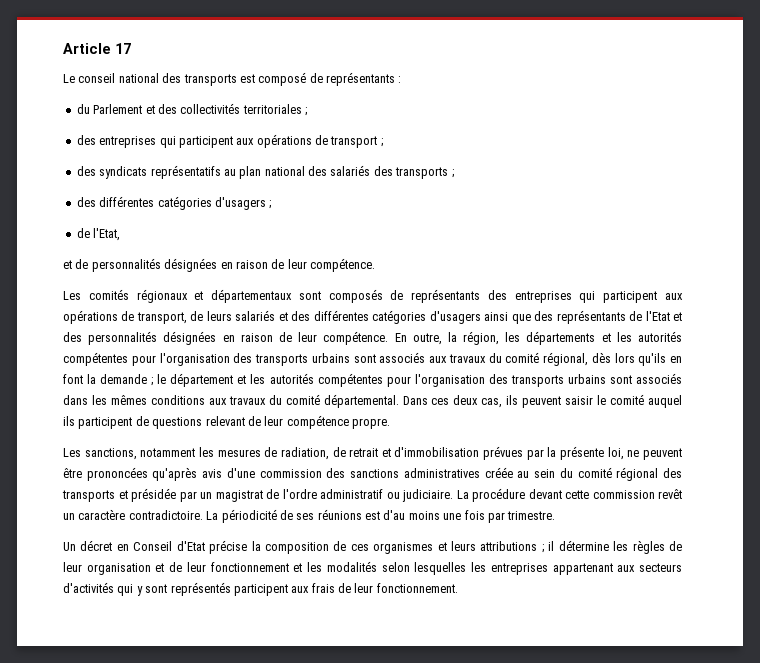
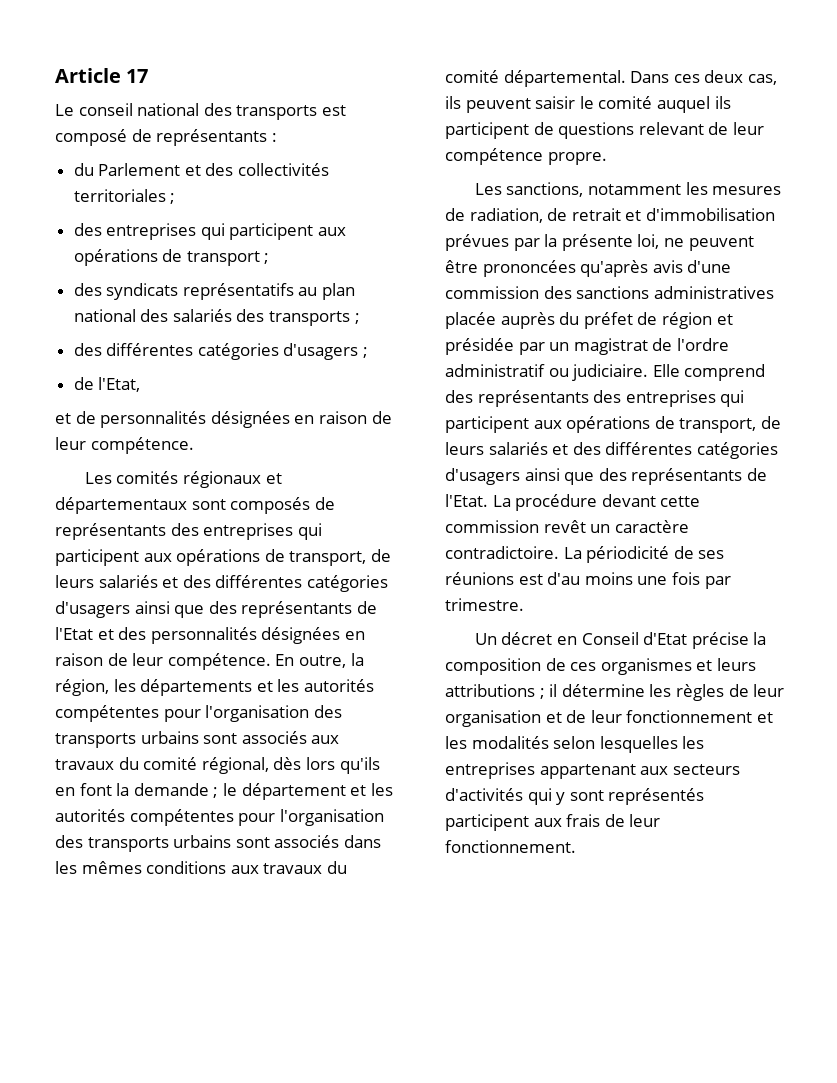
- Les sanctions, notamment les mesures de radiation, de retrait et d'immobilisation prévues par la présente loi, ne peuvent être prononcées qu'après avis d'une commission des sanctions administratives créée au sein du comité régional des transports et présidée par un magistrat de l'ordre administratif ou judiciaire.
+ Les sanctions, notamment les mesures de radiation, de retrait et d'immobilisation prévues par la présente loi, ne peuvent être prononcées qu'après avis d'une commission des sanctions administratives placée auprès du préfet de région et présidée par un magistrat de l'ordre administratif ou judiciaire.
+ Elle comprend des représentants des entreprises qui participent aux opérations de transport, de leurs salariés et des différentes catégories d'usagers ainsi que des représentants de l'Etat.

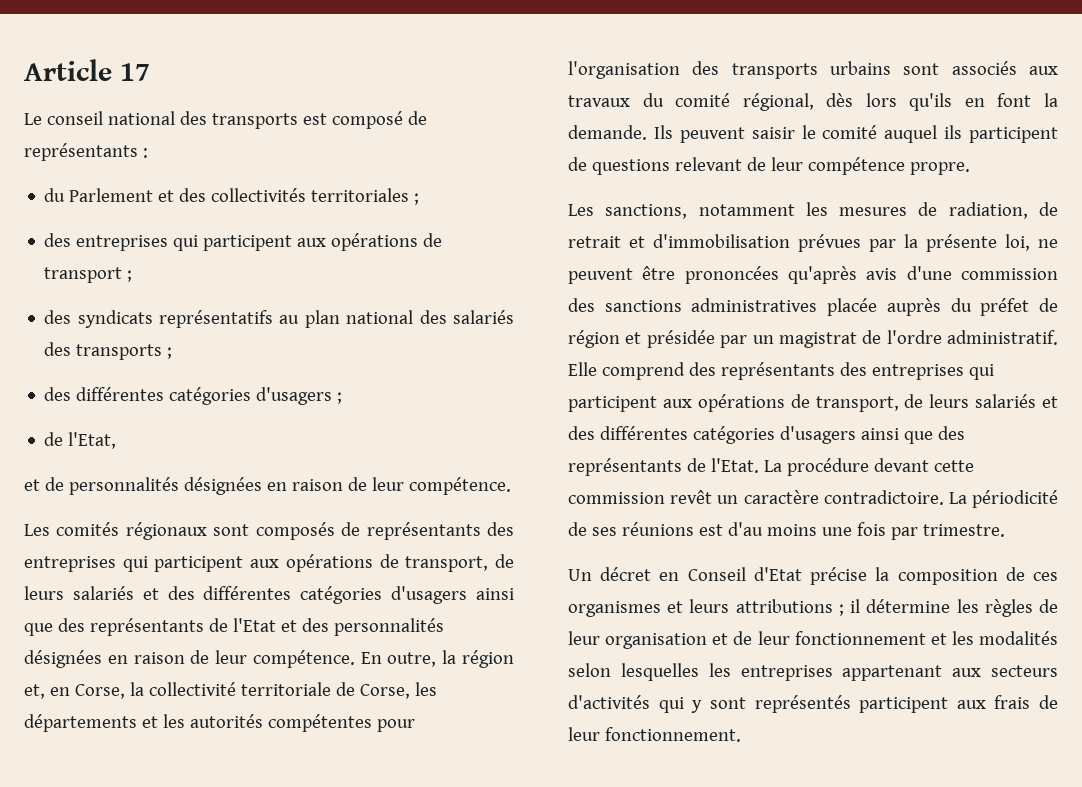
- Les comités régionaux et départementaux sont composés de représentants des entreprises qui participent aux opérations de transport, de leurs salariés et des différentes catégories d'usagers ainsi que des représentants de l'Etat et des personnalités désignées en raison de leur compétence.
+ Les comités régionaux sont composés de représentants des entreprises qui participent aux opérations de transport, de leurs salariés et des différentes catégories d'usagers ainsi que des représentants de l'Etat et des personnalités désignées en raison de leur compétence.
- En outre, la région, les départements et les autorités compétentes pour l'organisation des transports urbains sont associés aux travaux du comité régional, dès lors qu'ils en font la demande ; le département et les autorités compétentes pour l'organisation des transports urbains sont associés dans les mêmes conditions aux travaux du comité départemental. Dans ces deux cas, ils peuvent saisir le comité auquel ils participent de questions relevant de leur compétence propre.
+ En outre, la région et, en Corse, la collectivité territoriale de Corse, les départements et les autorités compétentes pour l'organisation des transports urbains sont associés aux travaux du comité régional, dès lors qu'ils en font la demande. Ils peuvent saisir le comité auquel ils participent de questions relevant de leur compétence propre.
- Les sanctions, notamment les mesures de radiation, de retrait et d'immobilisation prévues par la présente loi, ne peuvent être prononcées qu'après avis d'une commission des sanctions administratives placée auprès du préfet de région et présidée par un magistrat de l'ordre administratif ou judiciaire.
+ Les sanctions, notamment les mesures de radiation, de retrait et d'immobilisation prévues par la présente loi, ne peuvent être prononcées qu'après avis d'une commission des sanctions administratives placée auprès du préfet de région et présidée par un magistrat de l'ordre administratif.

